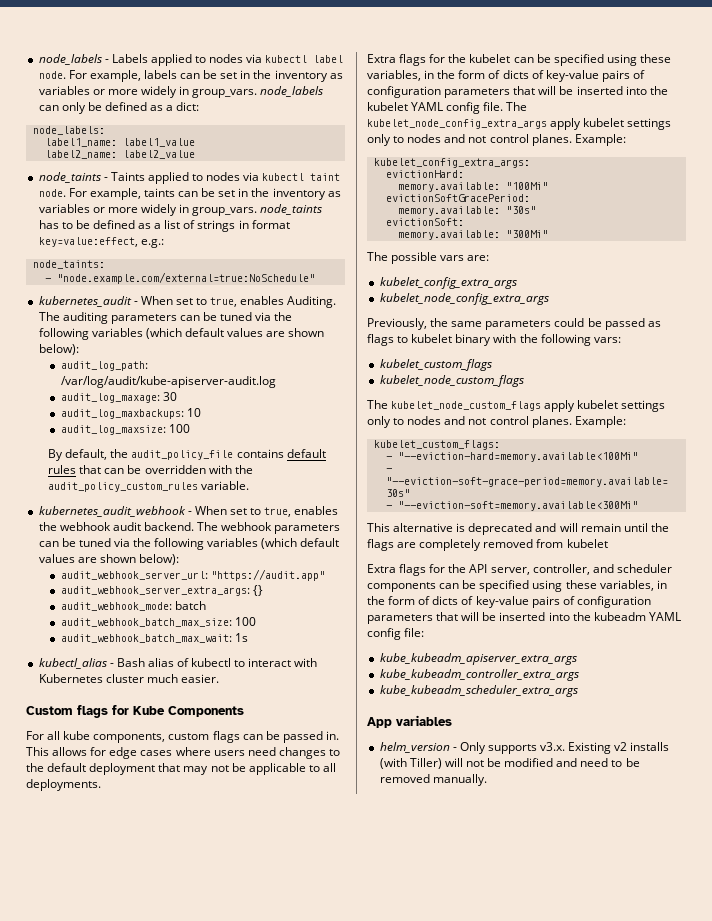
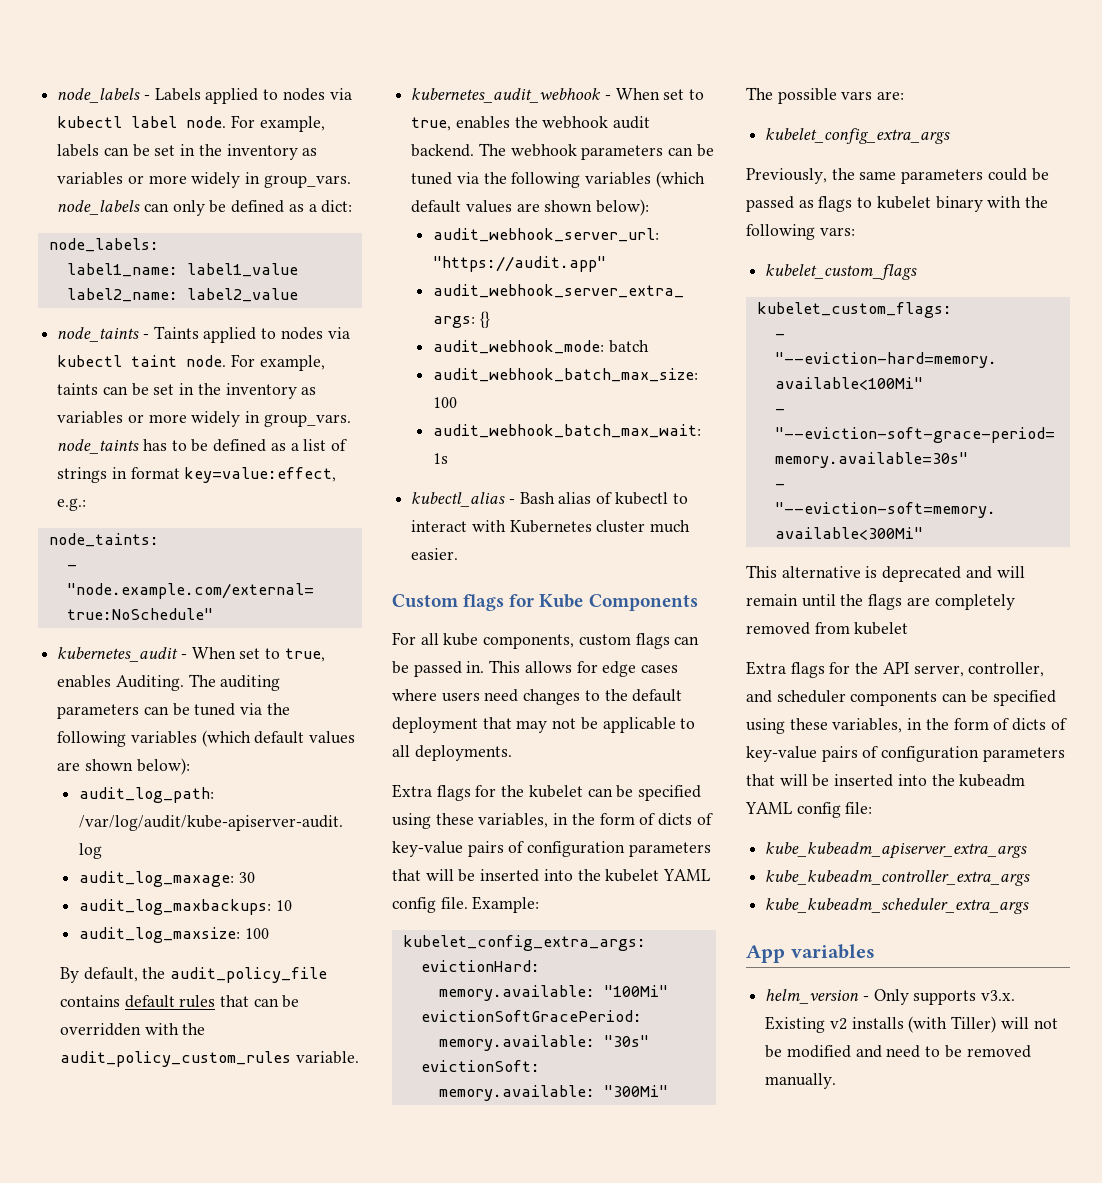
- The kubelet_node_config_extra_args apply kubelet settings only to nodes and not control planes.
  kubelet_config_extra_args
- kubelet_node_config_extra_args
  kubelet_custom_flags
- kubelet_node_custom_flags
- The kubelet_node_custom_flags apply kubelet settings only to nodes and not control planes. Example:

